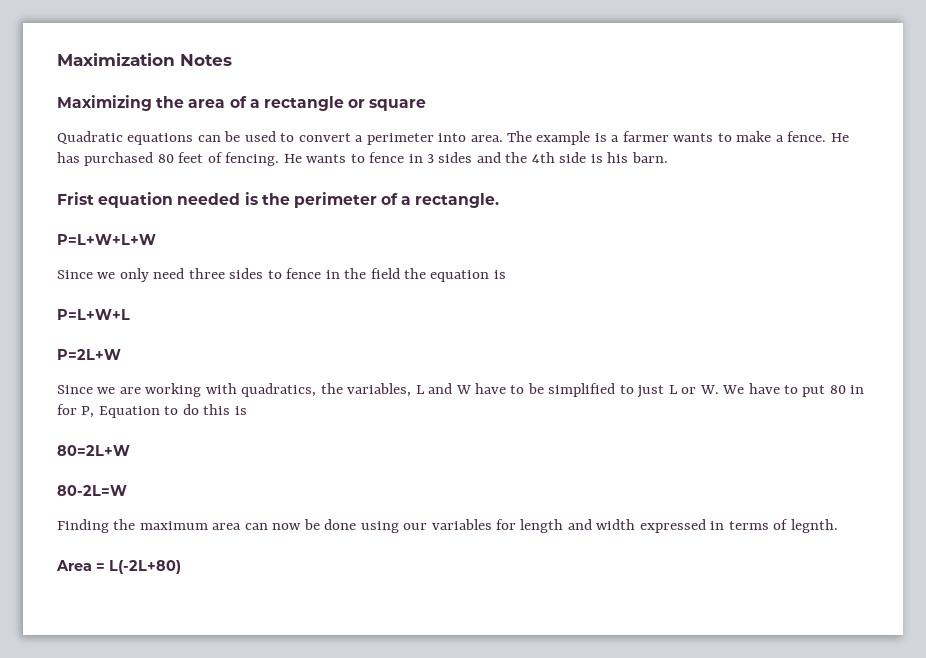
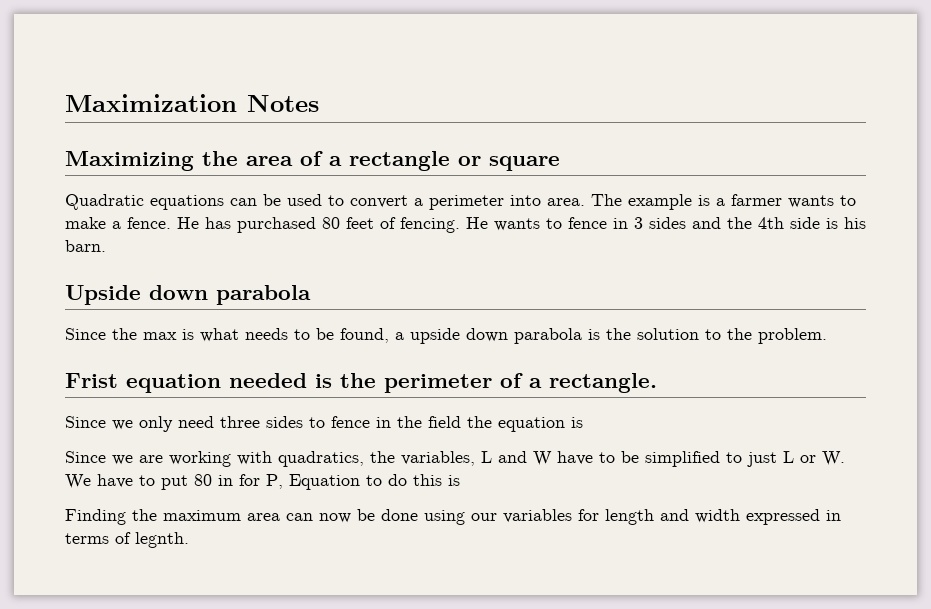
+ Upside down parabola
+ Since the max is what needs to be found, a upside down parabola is the solution to the problem.
- P=L+W+L+W
- P=L+W+L
- P=2L+W
- 80=2L+W
- 80-2L=W
- Area = L(-2L+80)

